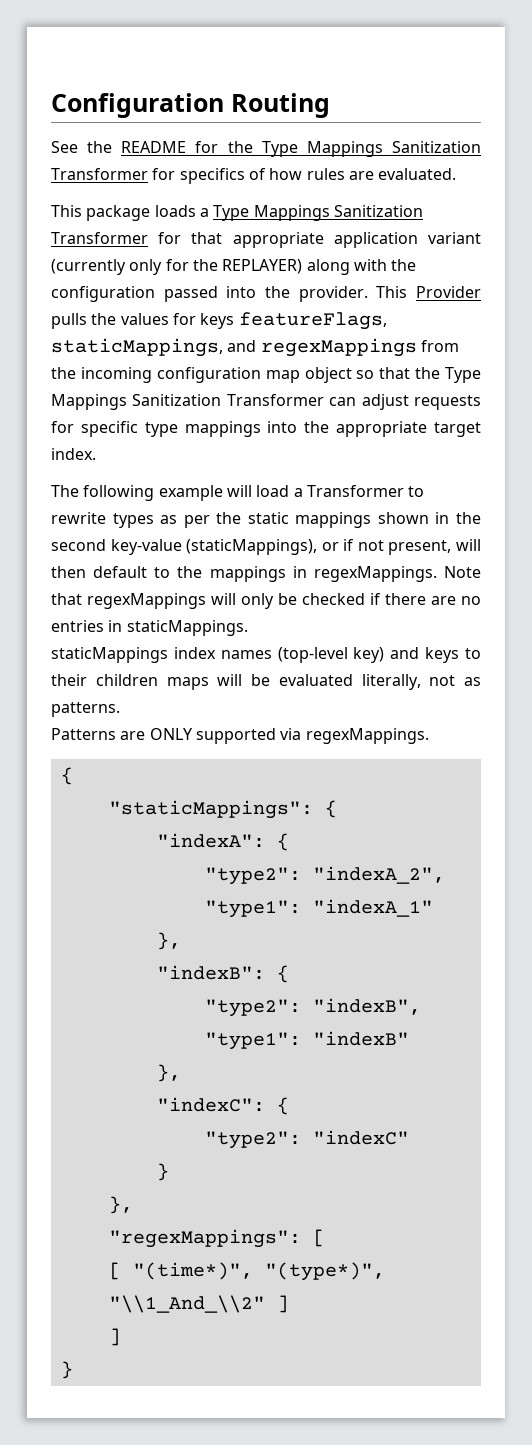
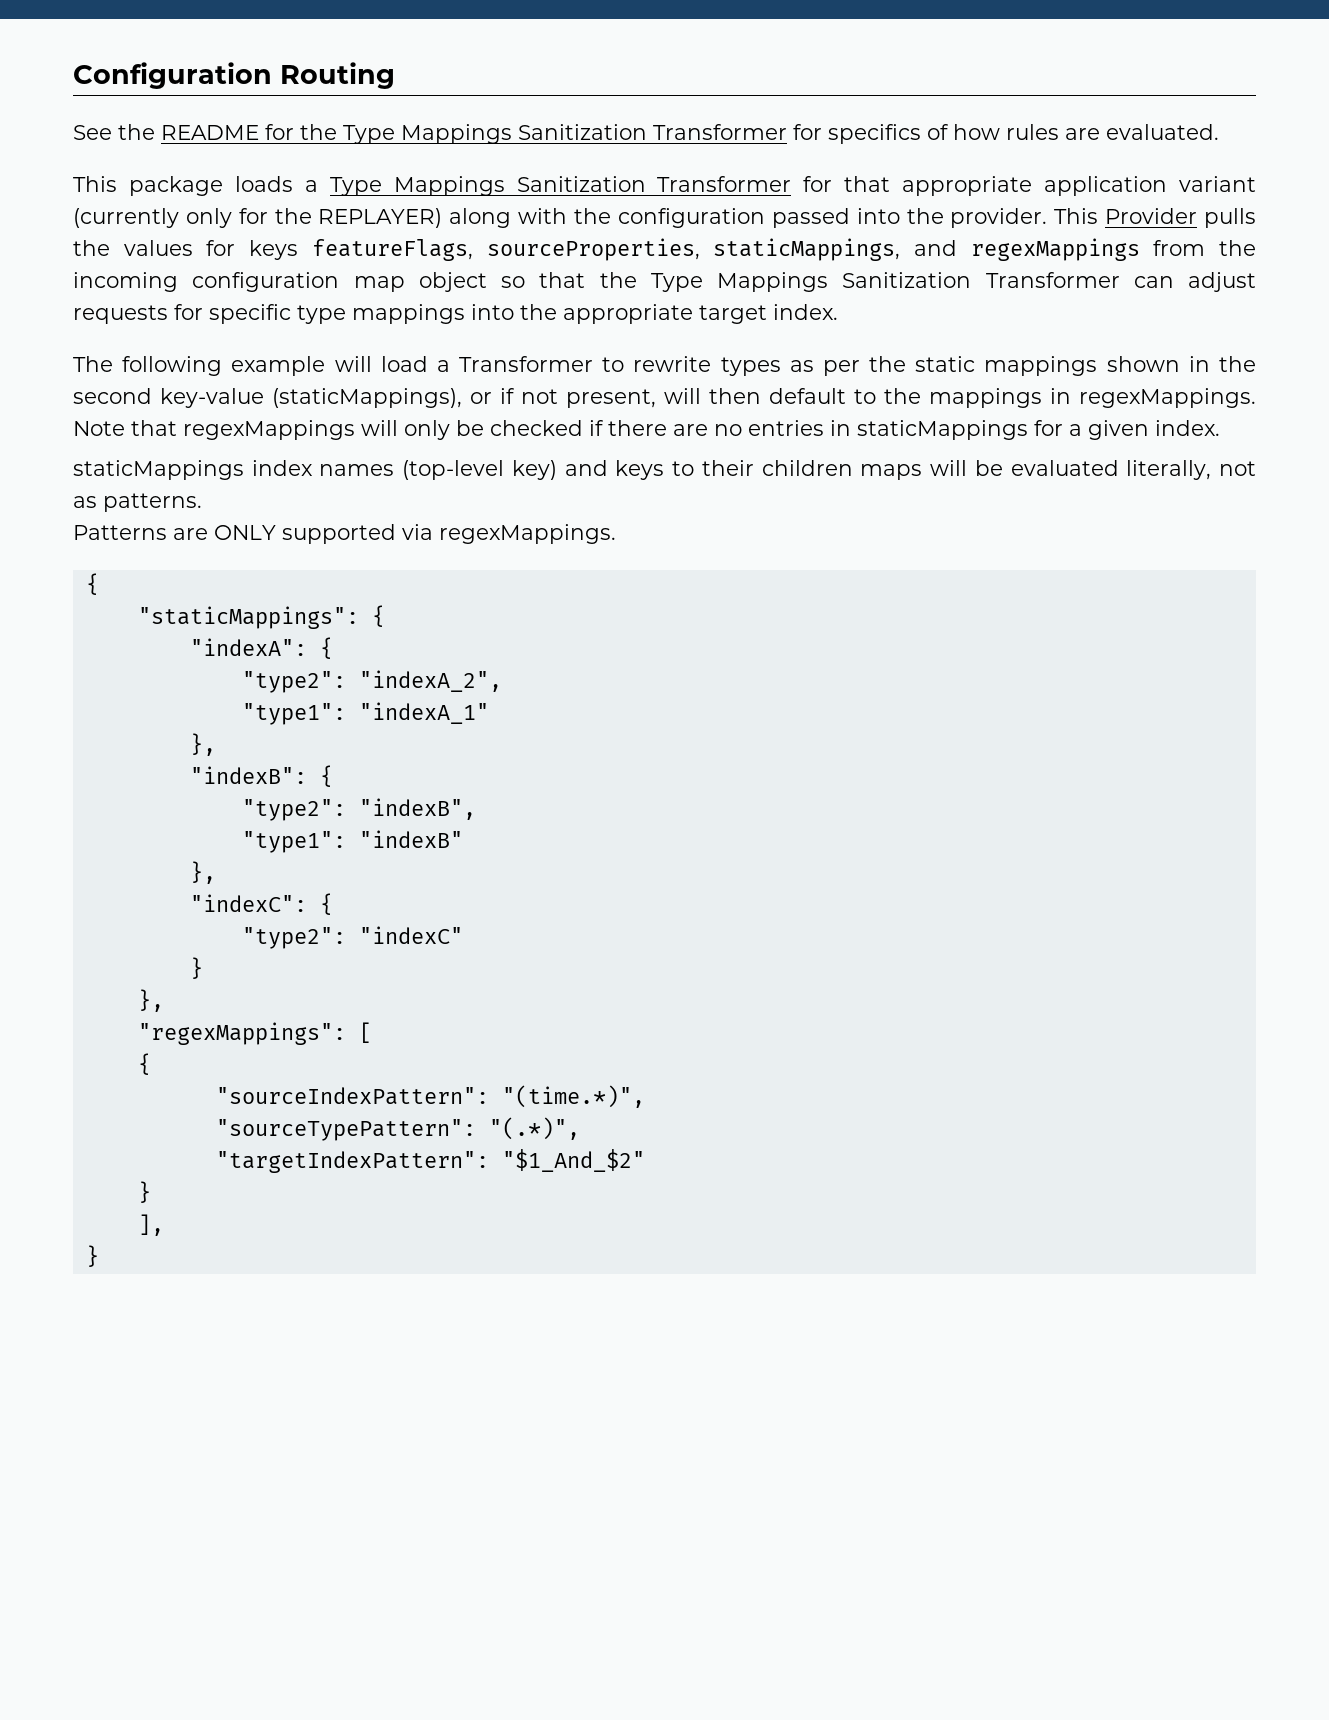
- This Provider pulls the values for keys featureFlags, staticMappings, and regexMappings from the incoming configuration map object so that the Type Mappings Sanitization Transformer can adjust requests for specific type mappings into the appropriate target index.
+ This Provider pulls the values for keys featureFlags, sourceProperties, staticMappings, and regexMappings from the incoming configuration map object so that the Type Mappings Sanitization Transformer can adjust requests for specific type mappings into the appropriate target index.
- Note that regexMappings will only be checked if there are no entries in staticMappings.
+ Note that regexMappings will only be checked if there are no entries in staticMappings for a given index.
  "regexMappings": [
- [ "(time*)", "(type*)", "\\1_And_\\2" ]
- ]
+ {
+ "sourceIndexPattern": "(time.*)",
+ "sourceTypePattern": "(.*)",
+ "targetIndexPattern": "$1_And_$2"
+ }
+ ],

